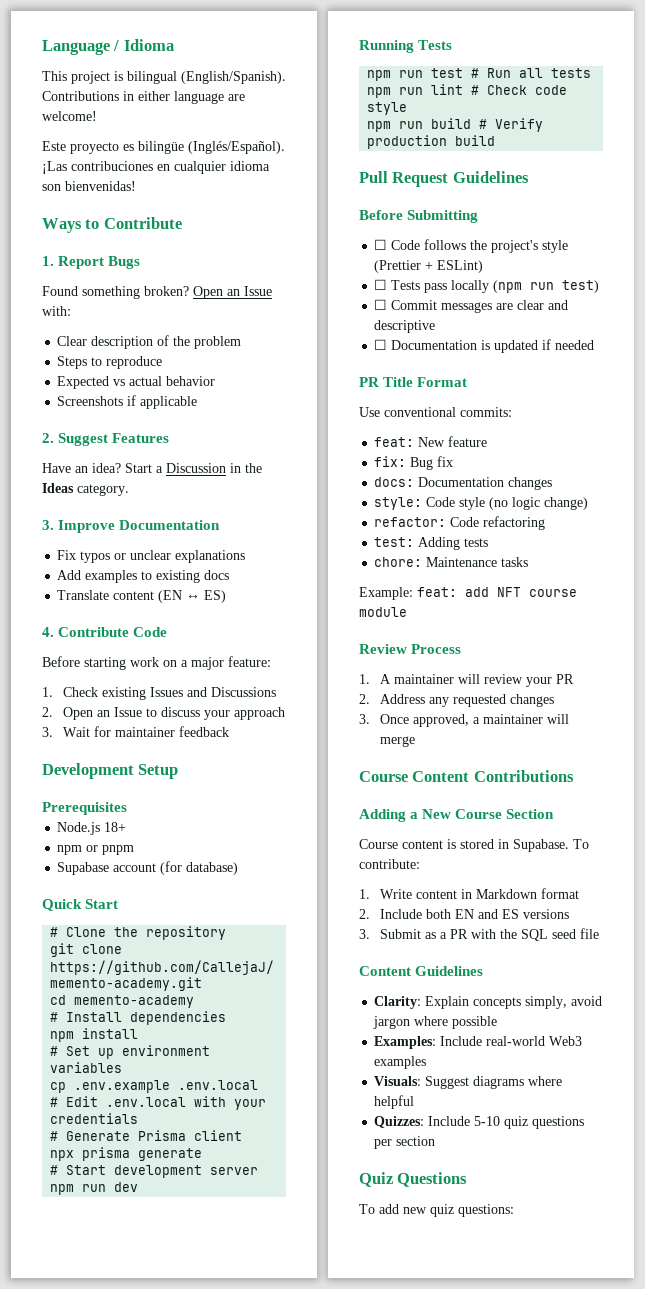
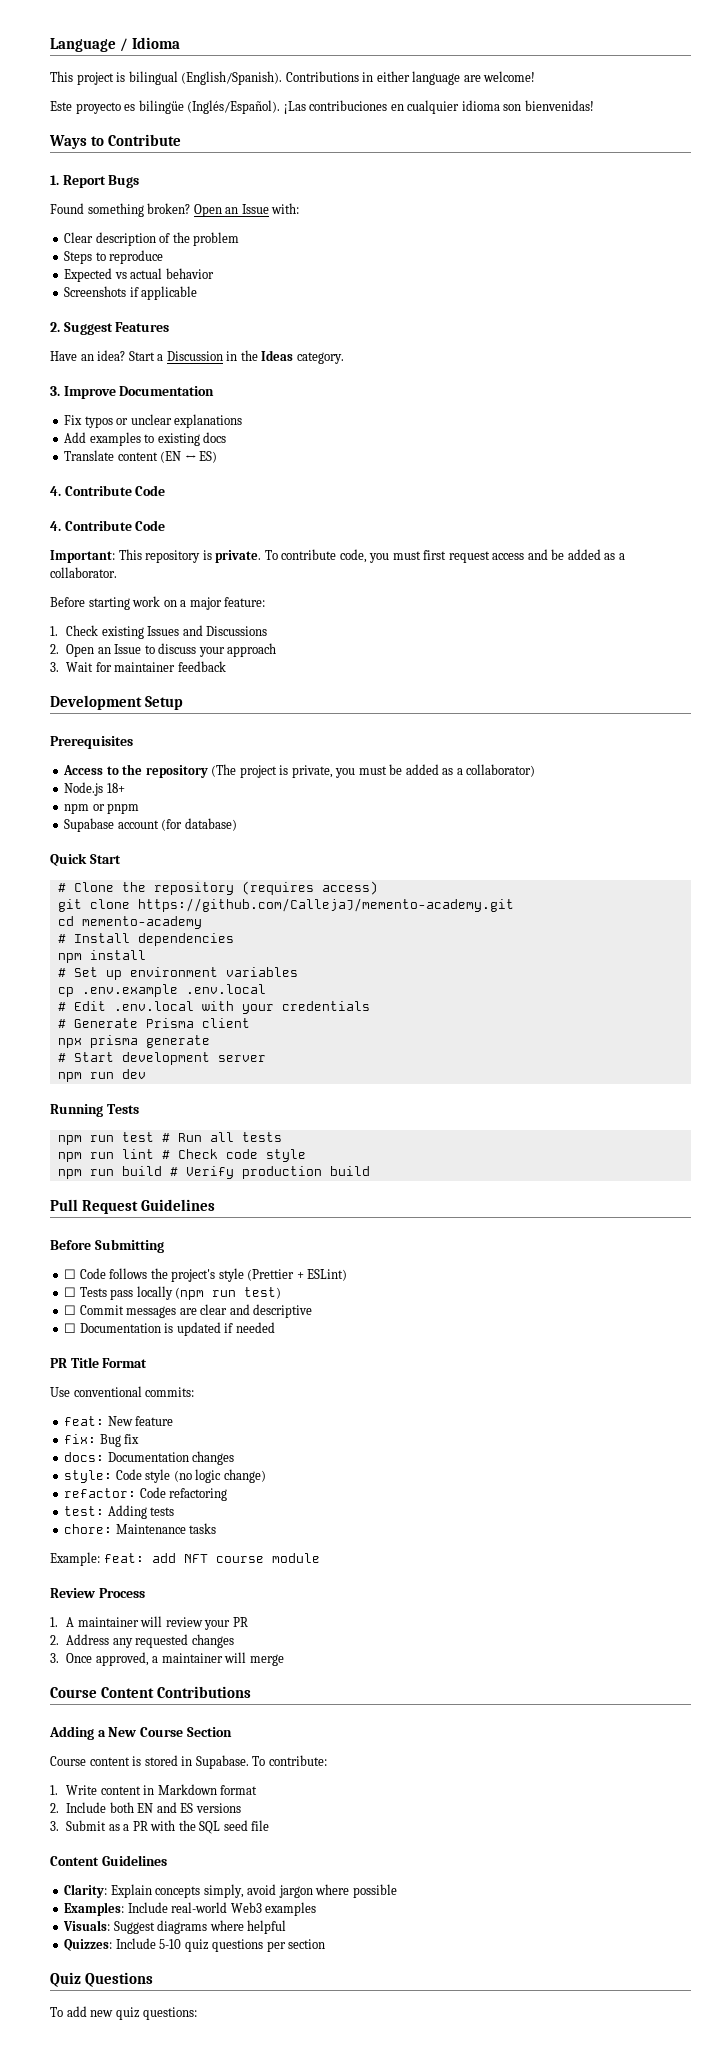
  Translate content (EN ↔ ES)
  4. Contribute Code
+ 4. Contribute Code
+ Important: This repository is private. To contribute code, you must first request access and be added as a collaborator.
+ Access to the repository (The project is private, you must be added as a collaborator)
- # Clone the repository
+ # Clone the repository (requires access)

